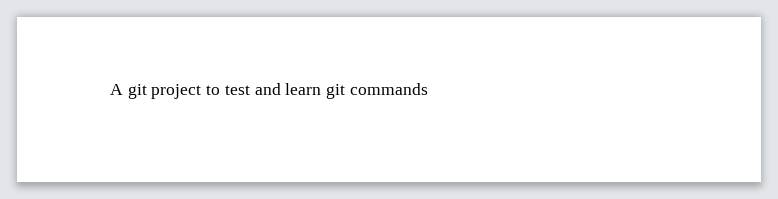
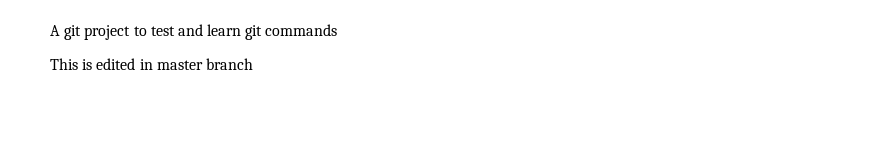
+ This is edited in master branch

